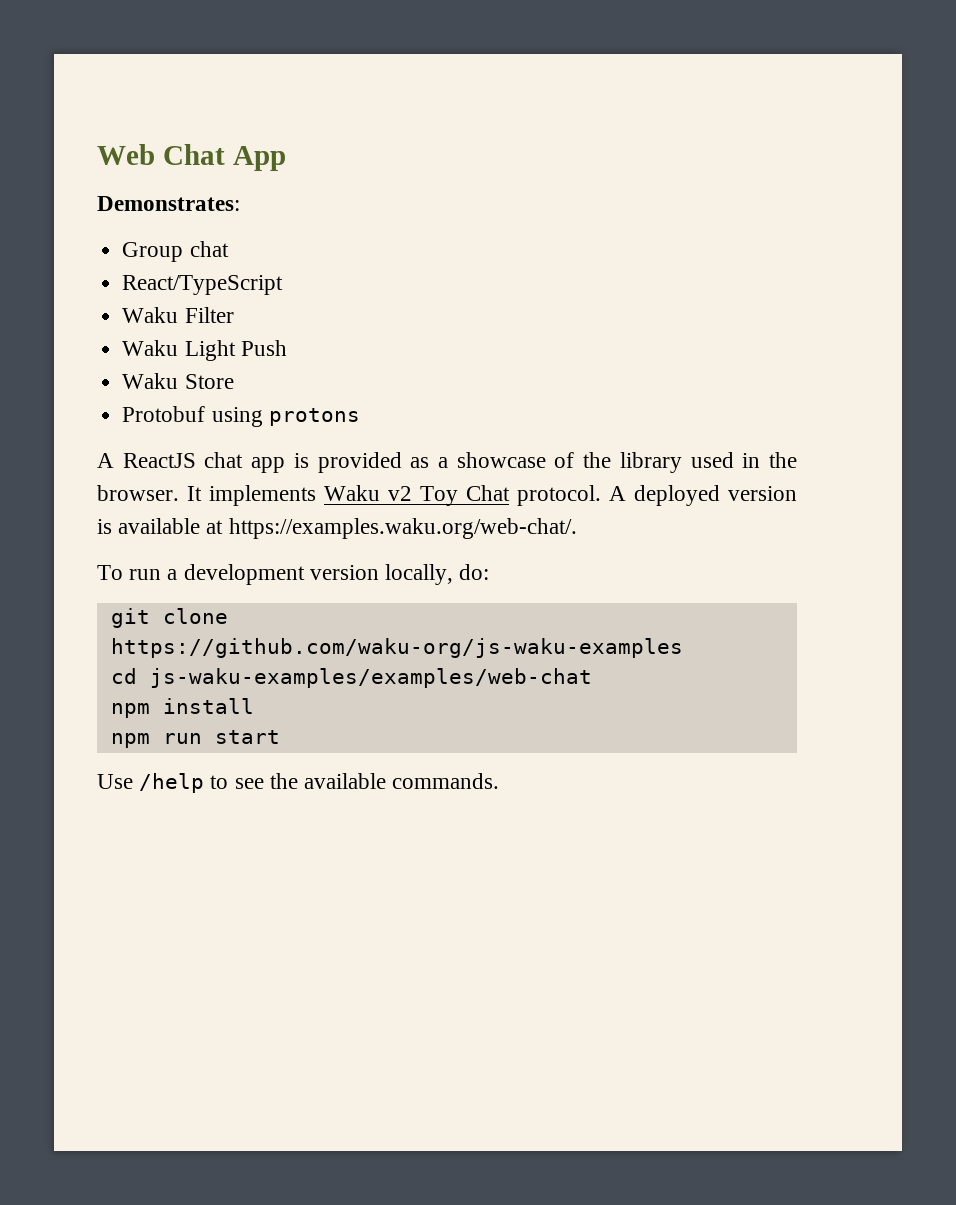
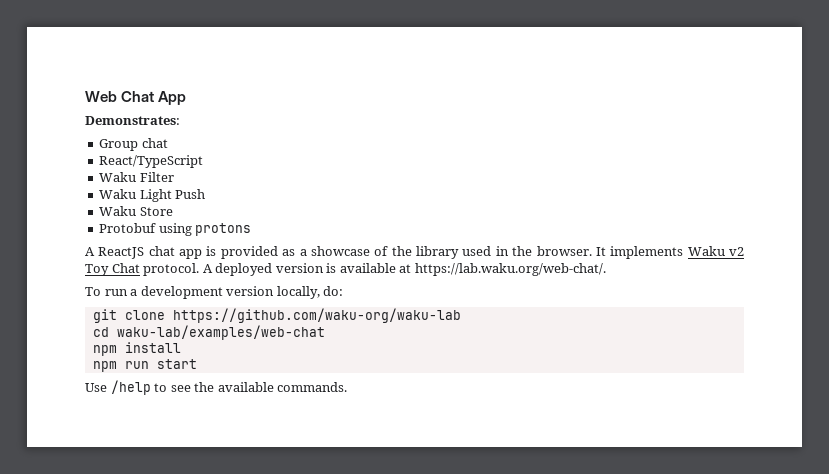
- A deployed version is available at https://examples.waku.org/web-chat/.
+ A deployed version is available at https://lab.waku.org/web-chat/.
- git clone https://github.com/waku-org/js-waku-examples
+ git clone https://github.com/waku-org/waku-lab
- cd js-waku-examples/examples/web-chat
+ cd waku-lab/examples/web-chat

